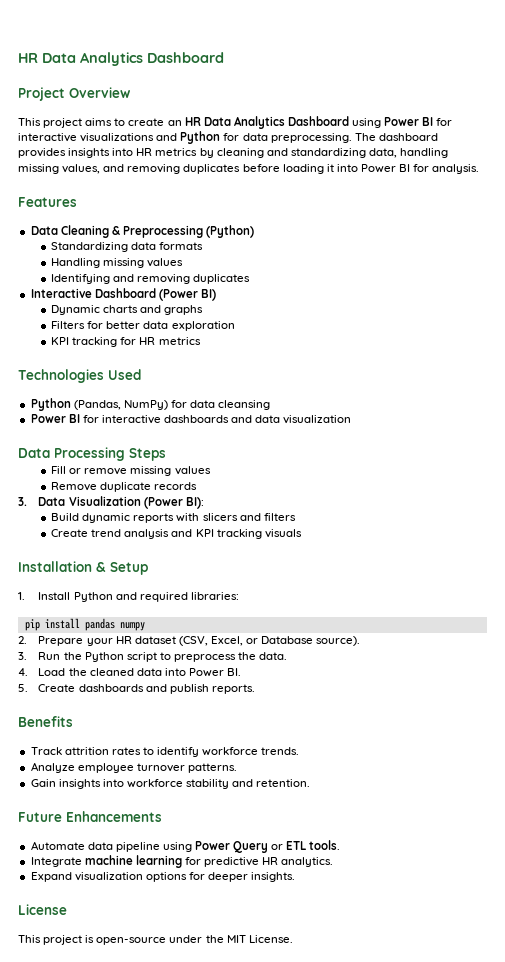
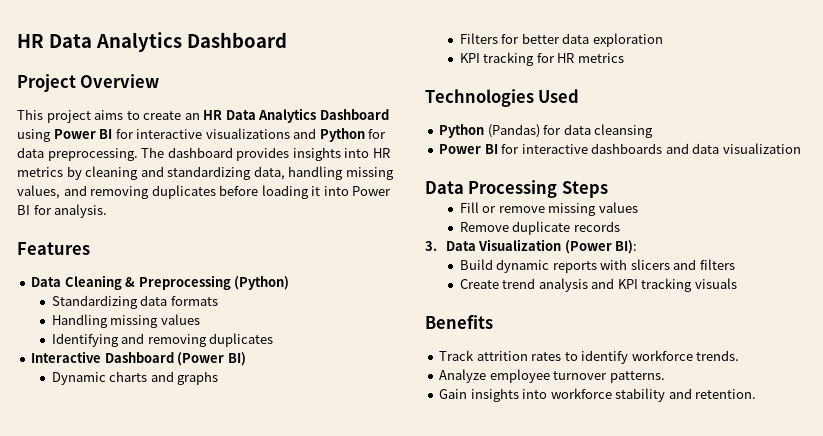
- Python (Pandas, NumPy) for data cleansing
+ Python (Pandas) for data cleansing
- Installation & Setup
- 1. Install Python and required libraries:
- pip install pandas numpy
- 2. Prepare your HR dataset (CSV, Excel, or Database source).
- 3. Run the Python script to preprocess the data.
- 4. Load the cleaned data into Power BI.
- 5. Create dashboards and publish reports.
- Future Enhancements
- Automate data pipeline using Power Query or ETL tools.
- Integrate machine learning for predictive HR analytics.
- Expand visualization options for deeper insights.
- License
- This project is open-source under the MIT License.

